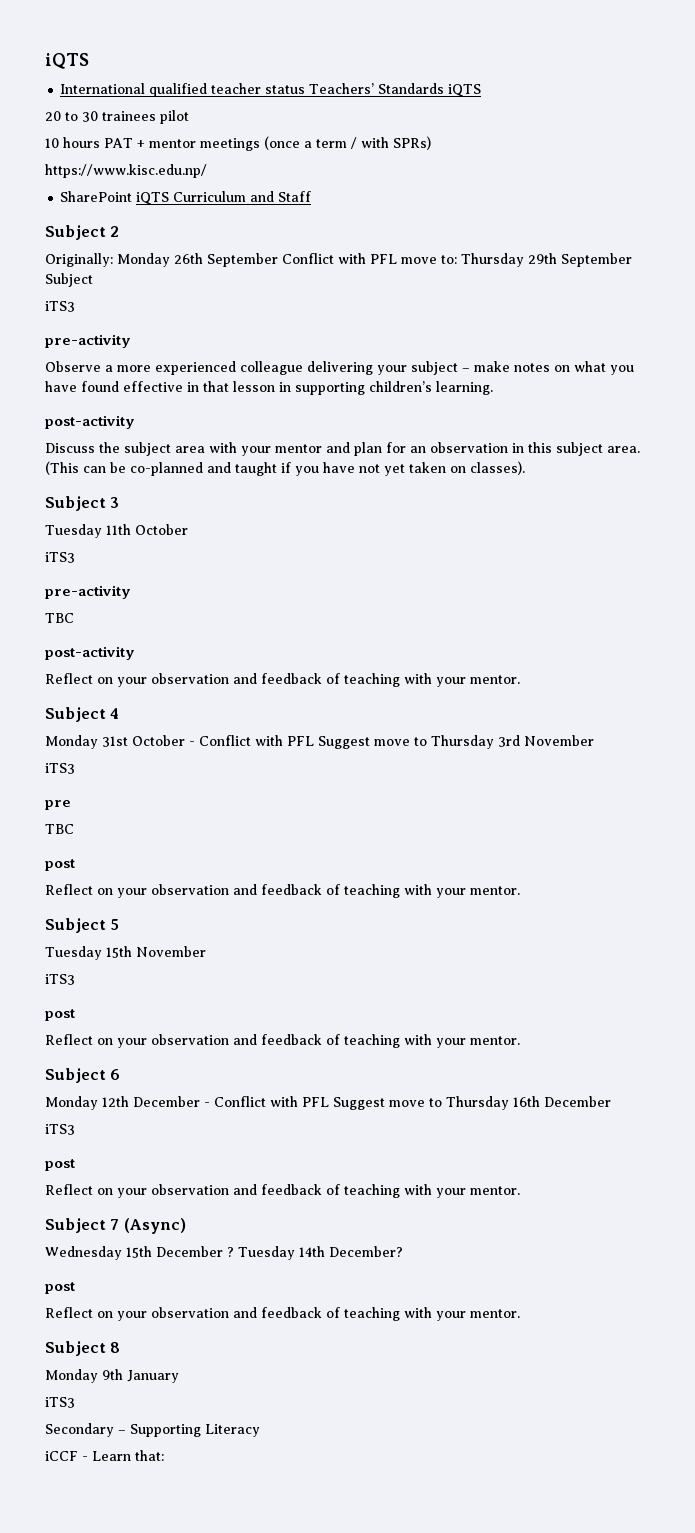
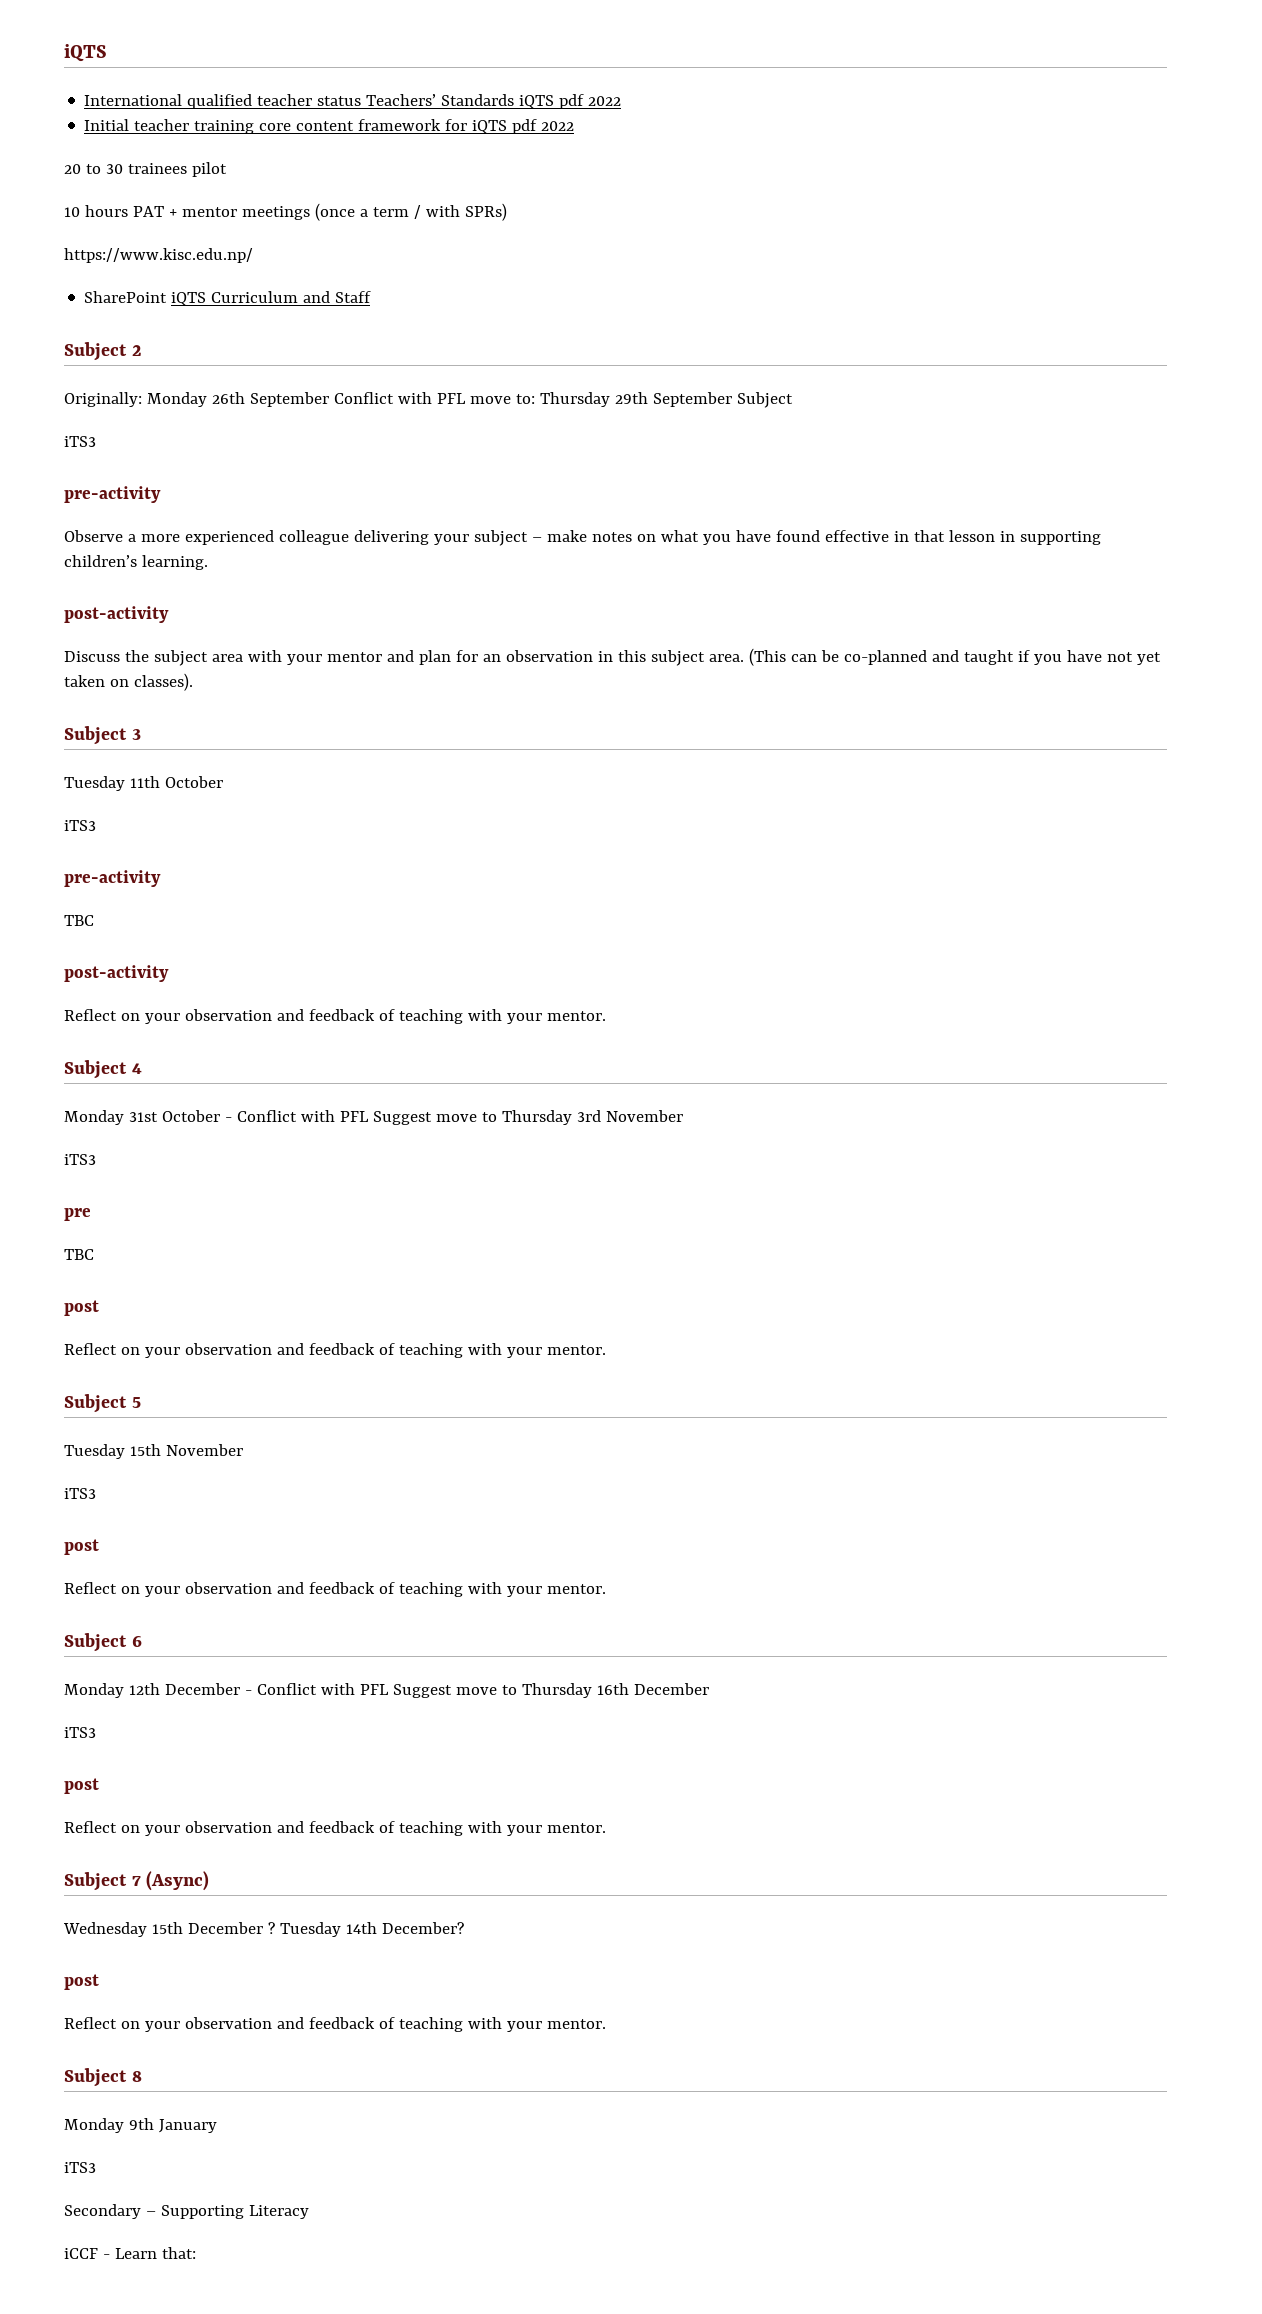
- International qualified teacher status Teachers’ Standards iQTS
+ International qualified teacher status Teachers’ Standards iQTS pdf 2022
+ Initial teacher training core content framework for iQTS pdf 2022

